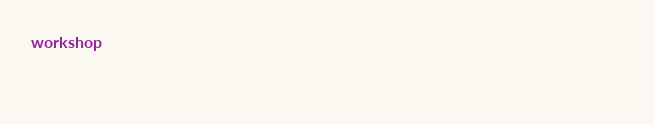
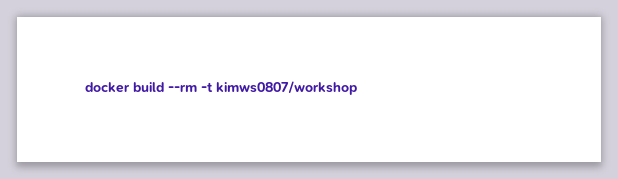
- workshop
+ docker build --rm -t kimws0807/workshop

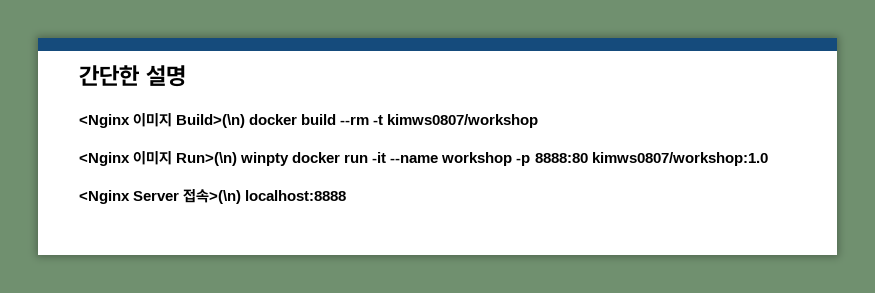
- docker build --rm -t kimws0807/workshop
+ 간단한 설명
+ <Nginx 이미지 Build>(\n) docker build --rm -t kimws0807/workshop
+ <Nginx 이미지 Run>(\n) winpty docker run -it --name workshop -p 8888:80 kimws0807/workshop:1.0
+ <Nginx Server 접속>(\n) localhost:8888

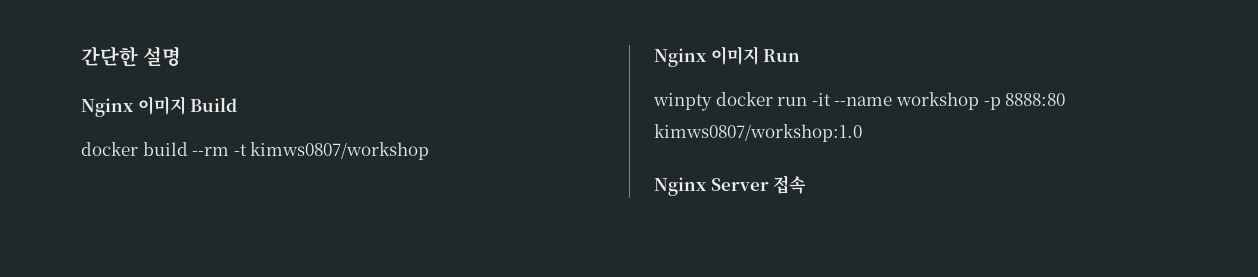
- <Nginx 이미지 Build>(\n) docker build --rm -t kimws0807/workshop
+ Nginx 이미지 Build
+ docker build --rm -t kimws0807/workshop
- <Nginx 이미지 Run>(\n) winpty docker run -it --name workshop -p 8888:80 kimws0807/workshop:1.0
+ Nginx 이미지 Run
+ winpty docker run -it --name workshop -p 8888:80 kimws0807/workshop:1.0
- <Nginx Server 접속>(\n) localhost:8888
+ Nginx Server 접속

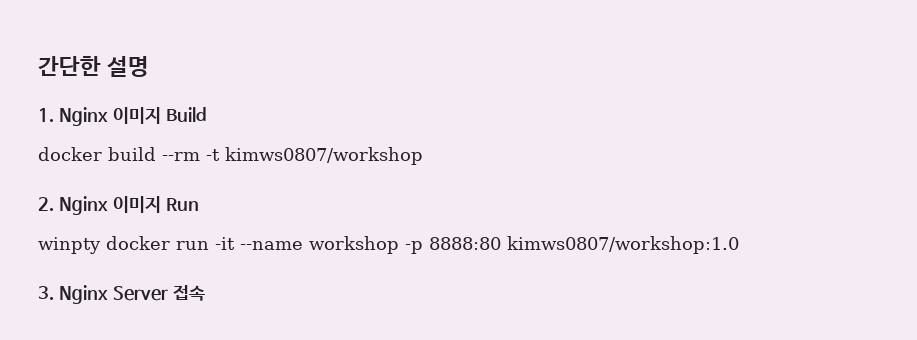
- Nginx 이미지 Build
+ 1. Nginx 이미지 Build
- Nginx 이미지 Run
+ 2. Nginx 이미지 Run
- Nginx Server 접속
+ 3. Nginx Server 접속

